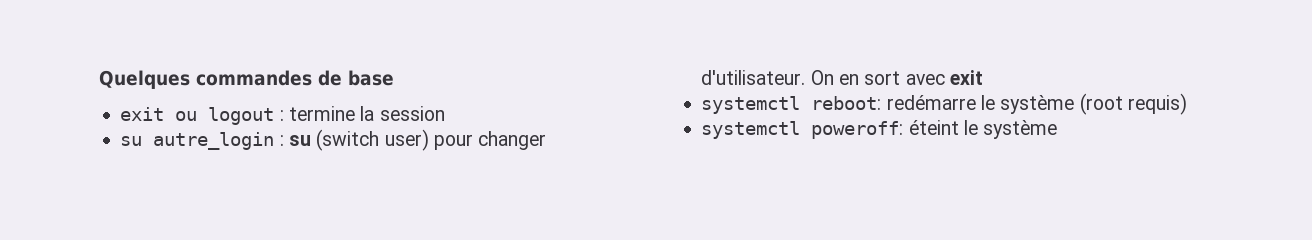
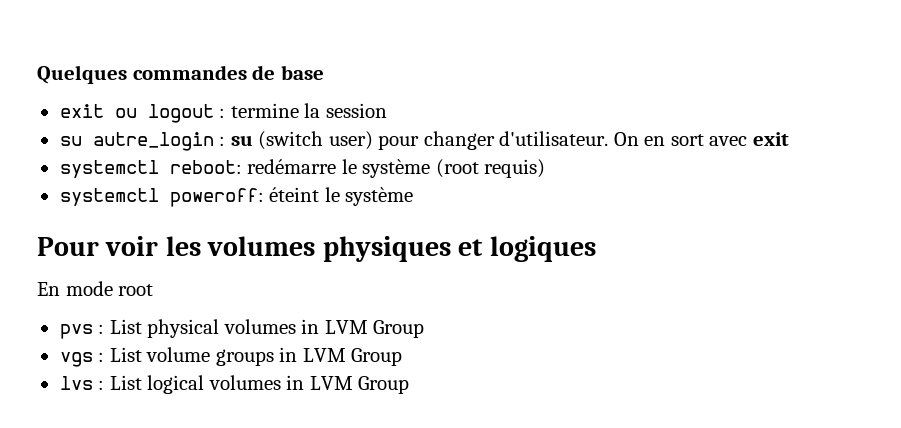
+ Pour voir les volumes physiques et logiques
+ En mode root
+ pvs : List physical volumes in LVM Group
+ vgs : List volume groups in LVM Group
+ lvs : List logical volumes in LVM Group

